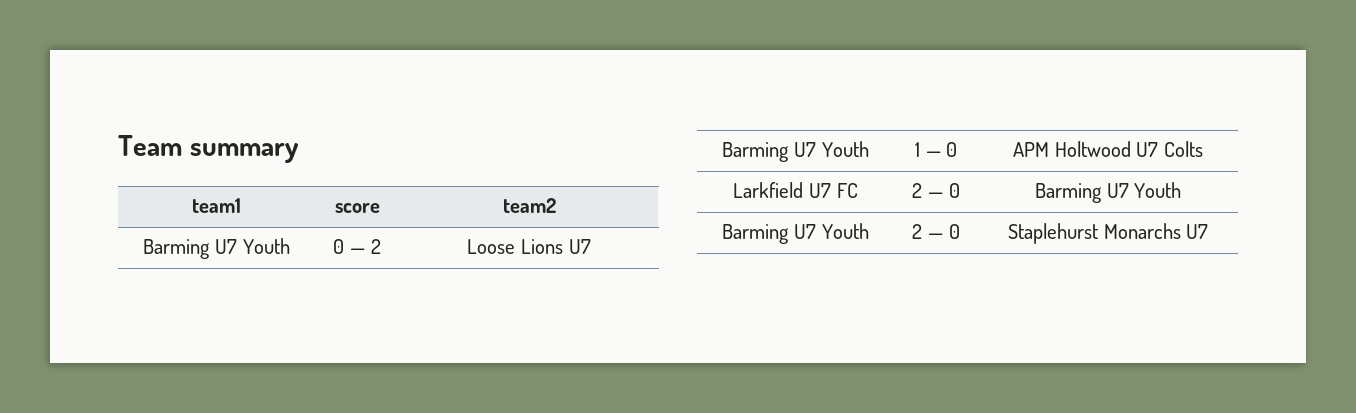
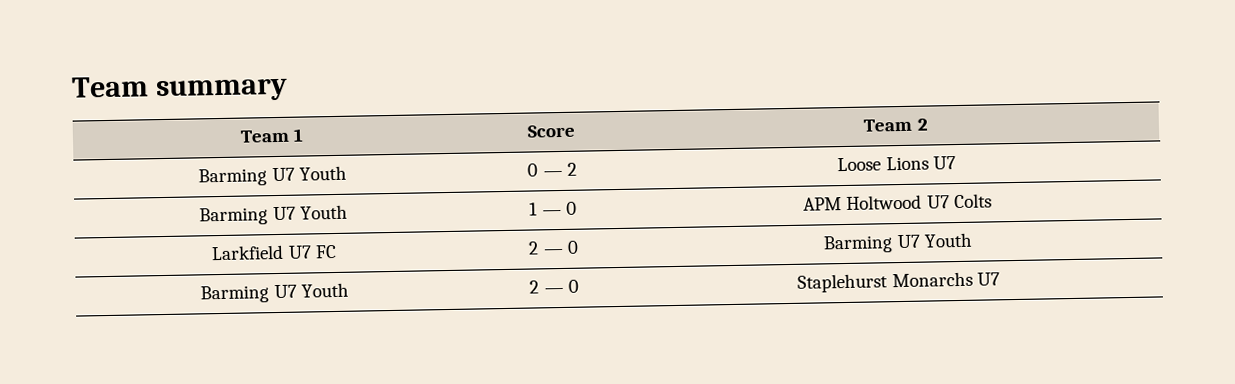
- team1 | score | team2
+ Team 1 | Score | Team 2

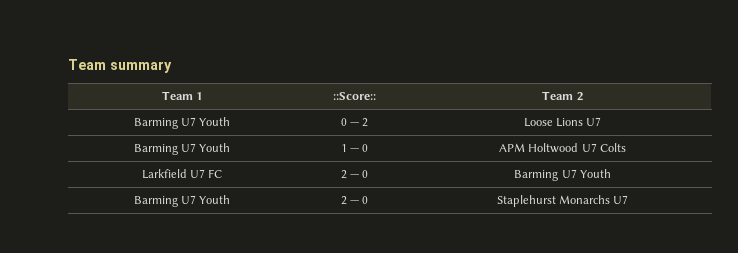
- Team 1 | Score | Team 2
+ Team 1 | ::Score:: | Team 2

